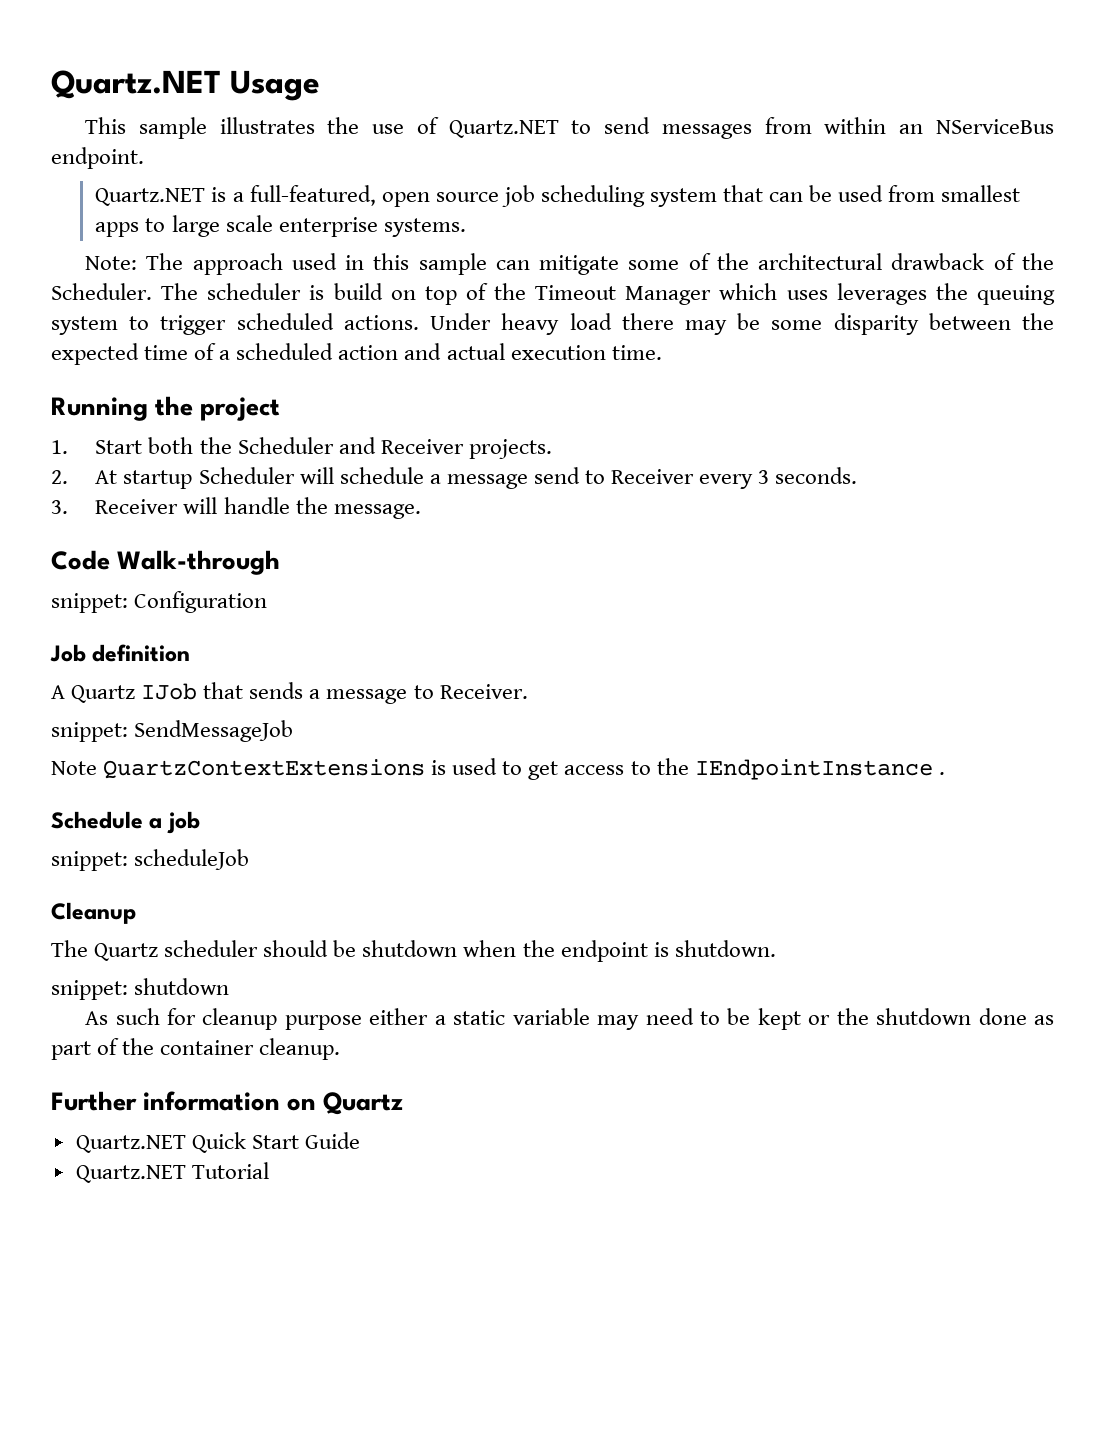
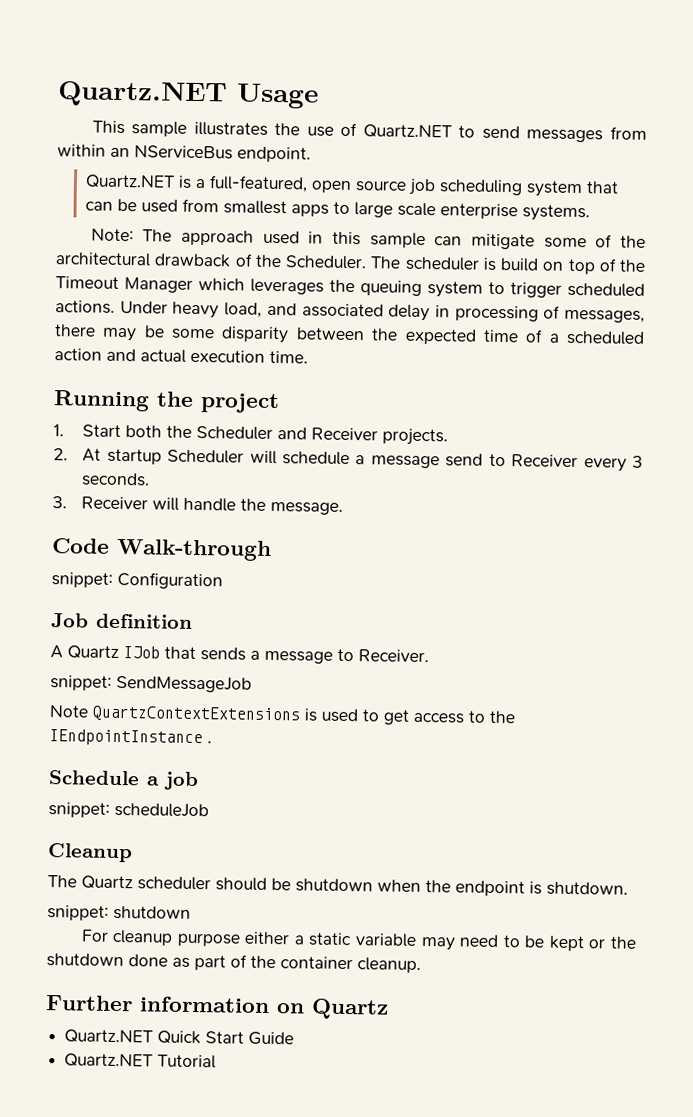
- The scheduler is build on top of the Timeout Manager which uses leverages the queuing system to trigger scheduled actions.
+ The scheduler is build on top of the Timeout Manager which leverages the queuing system to trigger scheduled actions.
- Under heavy load there may be some disparity between the expected time of a scheduled action and actual execution time.
+ Under heavy load, and associated delay in processing of messages, there may be some disparity between the expected time of a scheduled action and actual execution time.
- As such for cleanup purpose either a static variable may need to be kept or the shutdown done as part of the container cleanup.
+ For cleanup purpose either a static variable may need to be kept or the shutdown done as part of the container cleanup.

